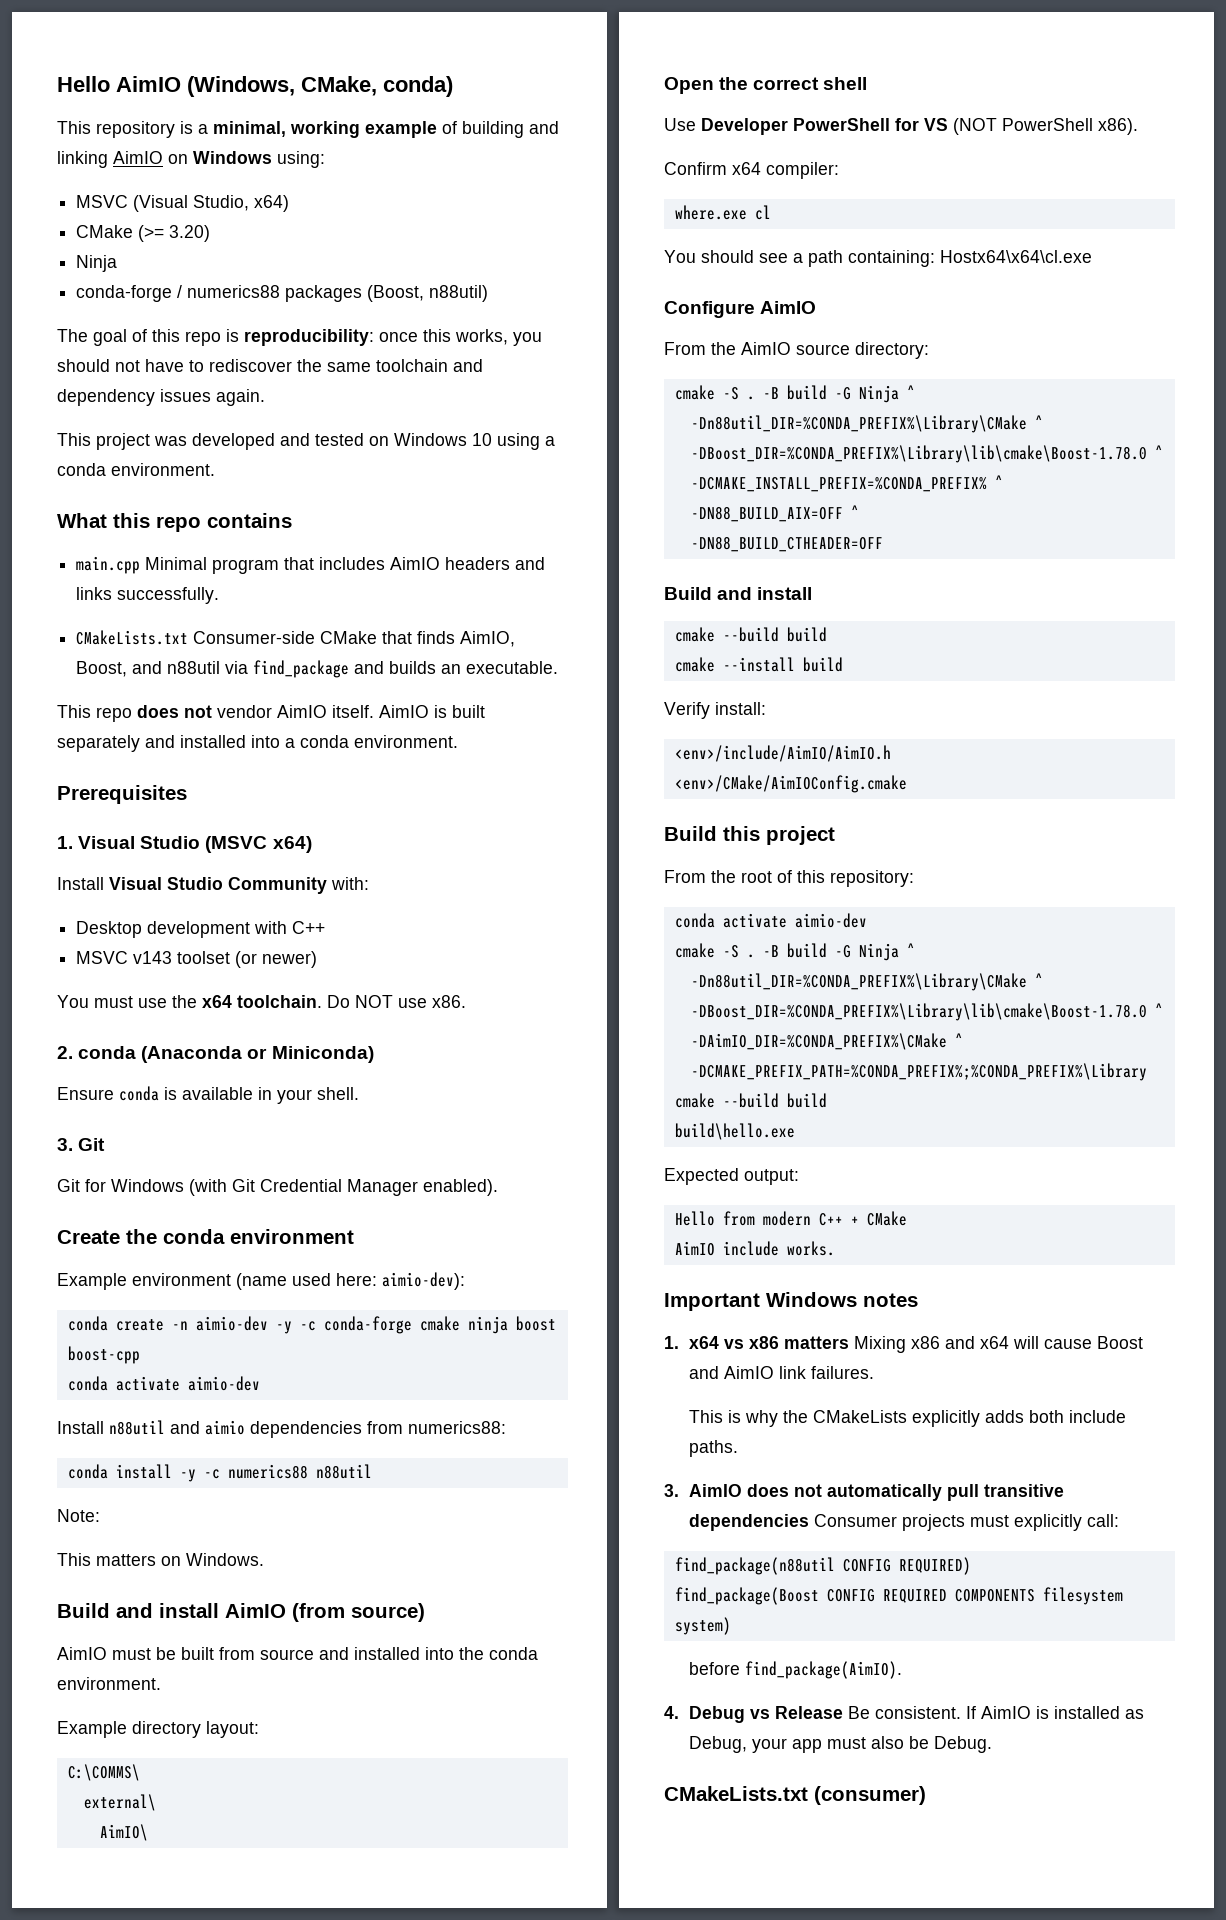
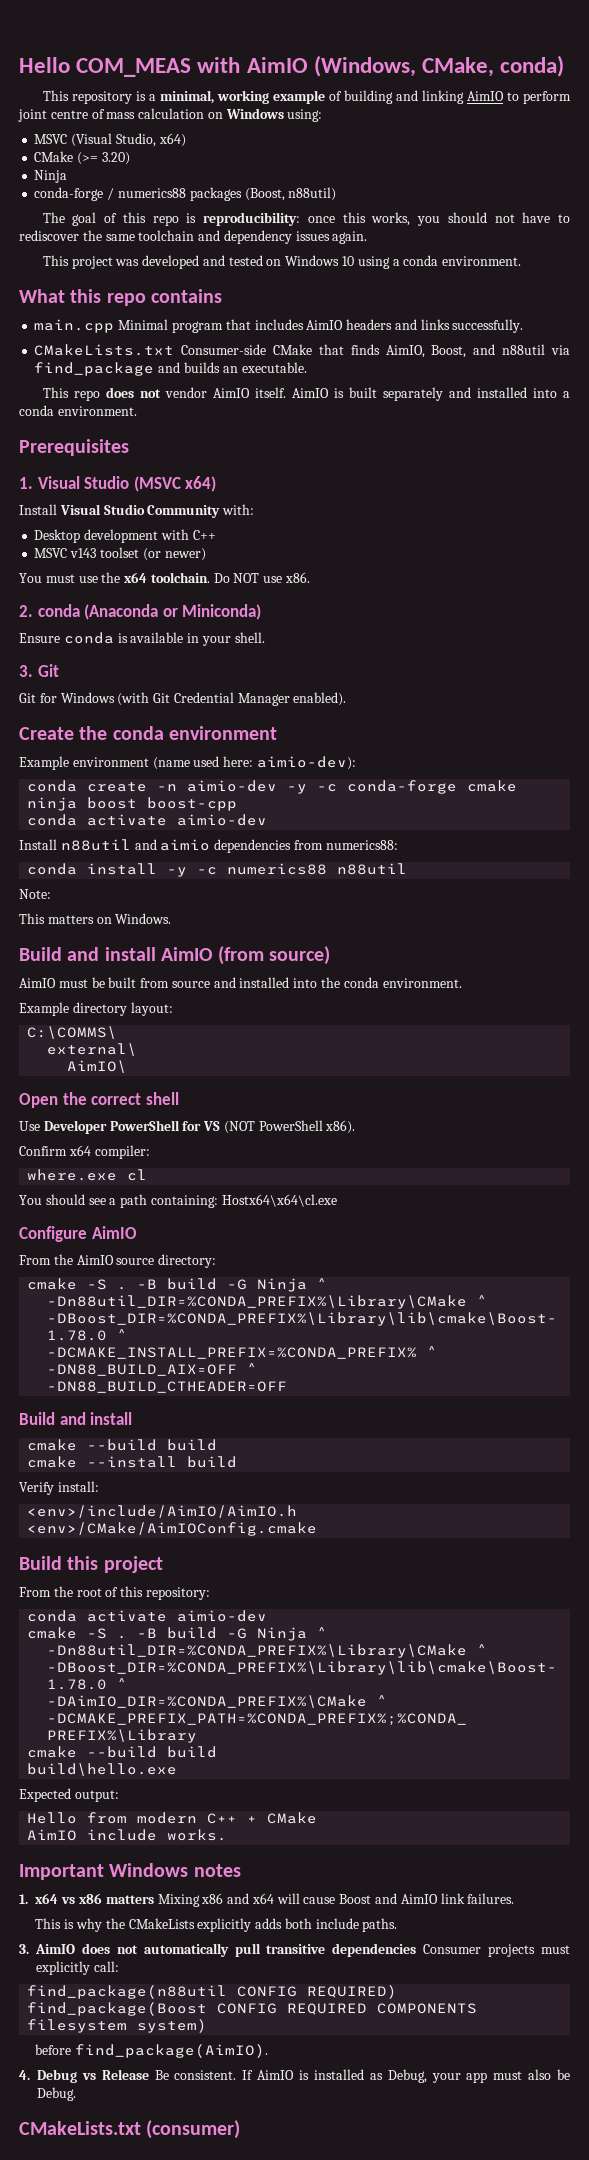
- Hello AimIO (Windows, CMake, conda)
+ Hello COM_MEAS with AimIO (Windows, CMake, conda)
- This repository is a minimal, working example of building and linking AimIO on Windows using:
+ This repository is a minimal, working example of building and linking AimIO to perform joint centre of mass calculation on Windows using:

